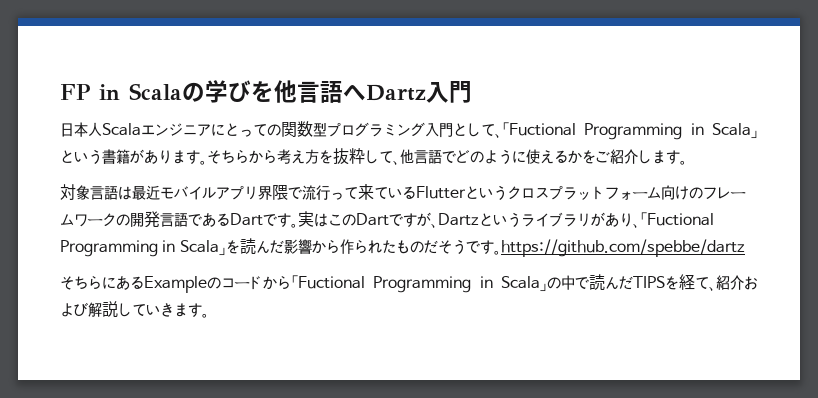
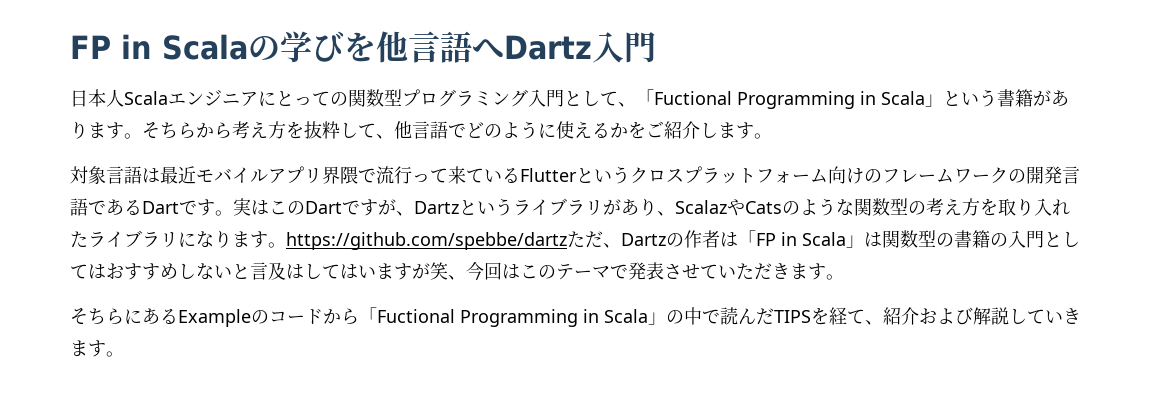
- 実はこのDartですが、Dartzというライブラリがあり、「Fuctional Programming in Scala」を読んだ影響から作られたものだそうです。https://github.com/spebbe/dartz
+ 実はこのDartですが、Dartzというライブラリがあり、ScalazやCatsのような関数型の考え方を取り入れたライブラリになります。https://github.com/spebbe/dartzただ、Dartzの作者は「FP in Scala」は関数型の書籍の入門としてはおすすめしないと言及はしてはいますが笑、今回はこのテーマで発表させていただきます。

